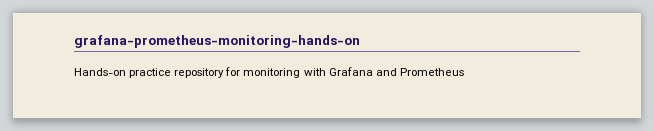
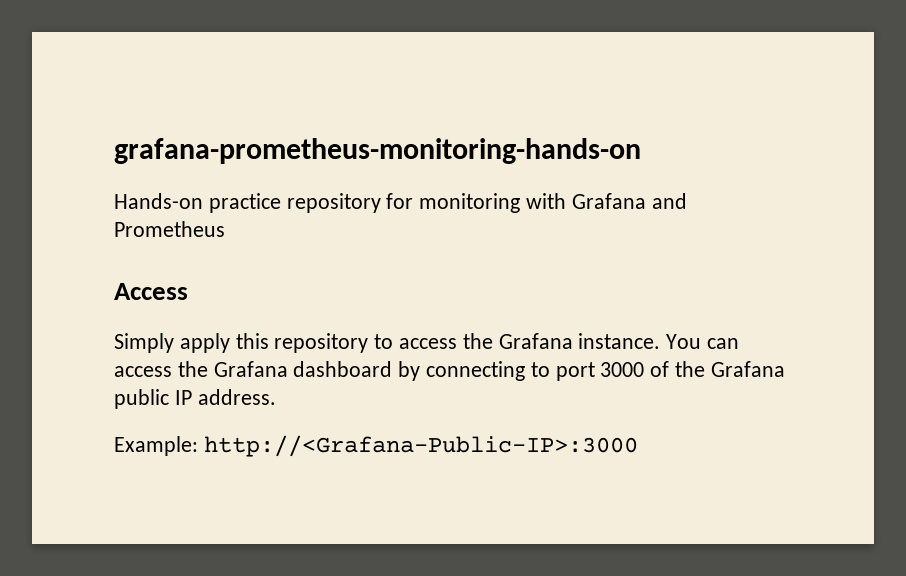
+ Access
+ Simply apply this repository to access the Grafana instance. You can access the Grafana dashboard by connecting to port 3000 of the Grafana public IP address.
+ Example: http://<Grafana-Public-IP>:3000

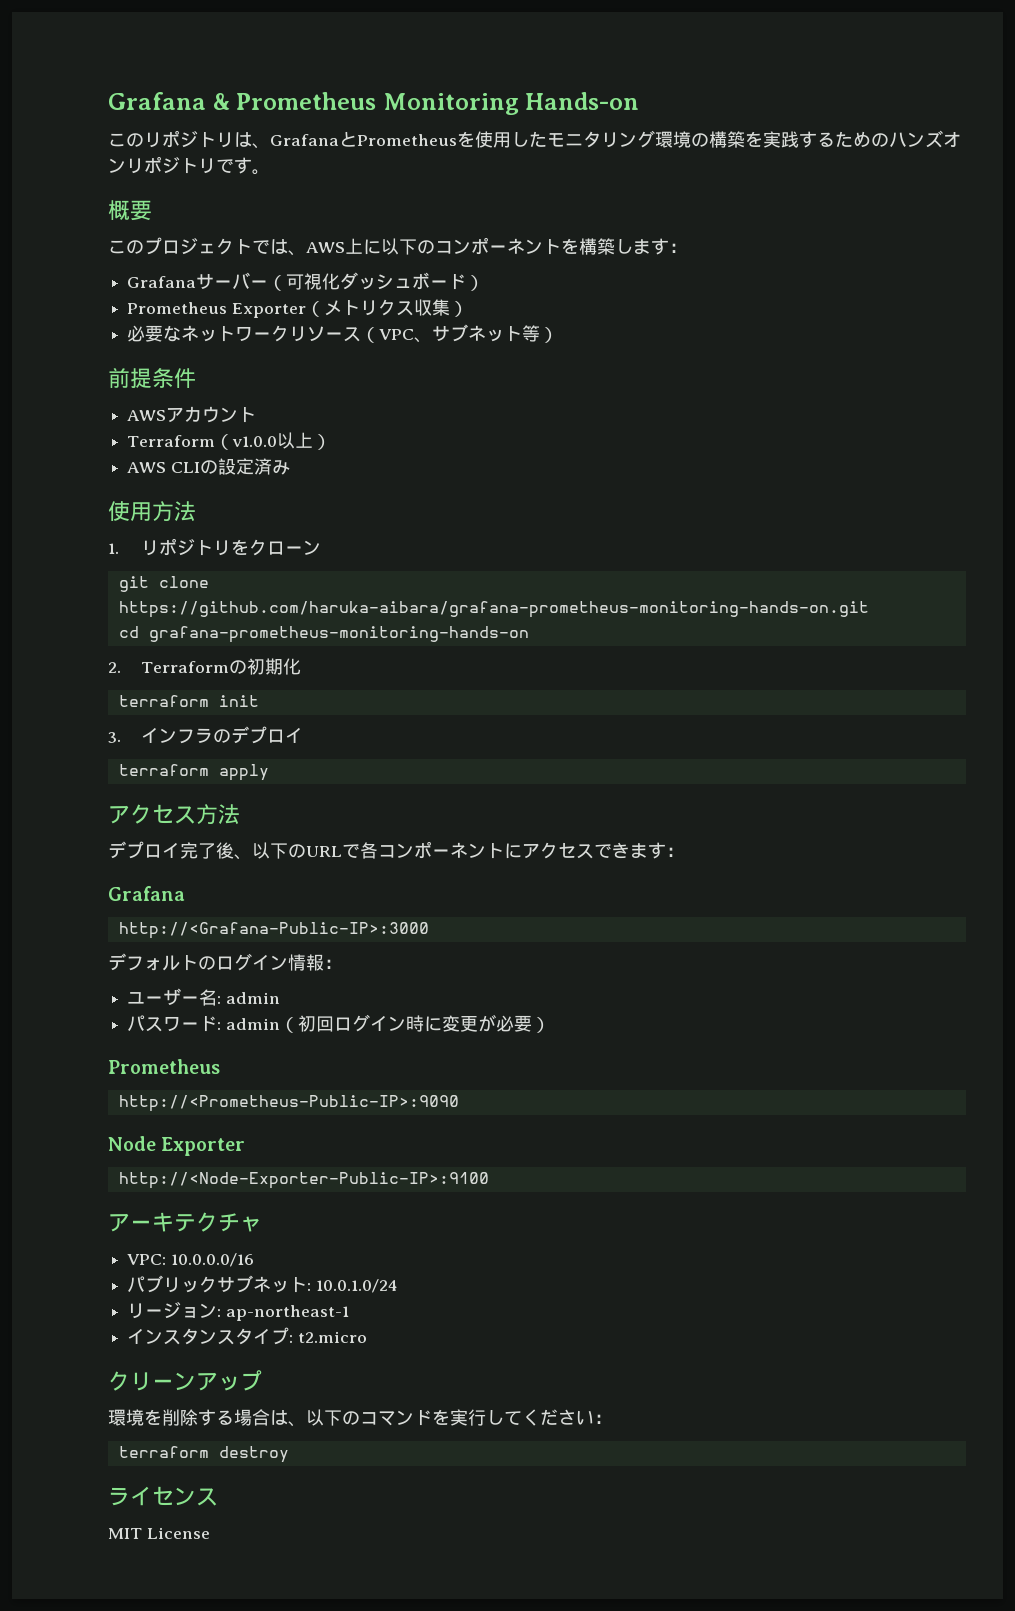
- grafana-prometheus-monitoring-hands-on
- Hands-on practice repository for monitoring with Grafana and Prometheus
- Access
- Simply apply this repository to access the Grafana instance. You can access the Grafana dashboard by connecting to port 3000 of the Grafana public IP address.
- Example: http://<Grafana-Public-IP>:3000
+ Grafana & Prometheus Monitoring Hands-on
+ このリポジトリは、GrafanaとPrometheusを使用したモニタリング環境の構築を実践するためのハンズオンリポジトリです。
+ 概要
+ このプロジェクトでは、AWS上に以下のコンポーネントを構築します：
+ Grafanaサーバー（可視化ダッシュボード）
+ Prometheus Exporter（メトリクス収集）
+ 必要なネットワークリソース（VPC、サブネット等）
+ 前提条件
+ AWSアカウント
+ Terraform（v1.0.0以上）
+ AWS CLIの設定済み
+ 使用方法
+ 1.リポジトリをクローン
+ git clone https://github.com/haruka-aibara/grafana-prometheus-monitoring-hands-on.git
+ cd grafana-prometheus-monitoring-hands-on
+ 2. Terraformの初期化
+ terraform init
+ 3.インフラのデプロイ
+ terraform apply
+ アクセス方法
+ デプロイ完了後、以下のURLで各コンポーネントにアクセスできます：
+ Grafana
+ http://<Grafana-Public-IP>:3000
+ デフォルトのログイン情報：
+ ユーザー名: admin
+ パスワード: admin（初回ログイン時に変更が必要）
+ Prometheus
+ http://<Prometheus-Public-IP>:9090
+ Node Exporter
+ http://<Node-Exporter-Public-IP>:9100
+ アーキテクチャ
+ VPC: 10.0.0.0/16
+ パブリックサブネット: 10.0.1.0/24
+ リージョン: ap-northeast-1
+ インスタンスタイプ: t2.micro
+ クリーンアップ
+ 環境を削除する場合は、以下のコマンドを実行してください：
+ terraform destroy
+ ライセンス
+ MIT License

